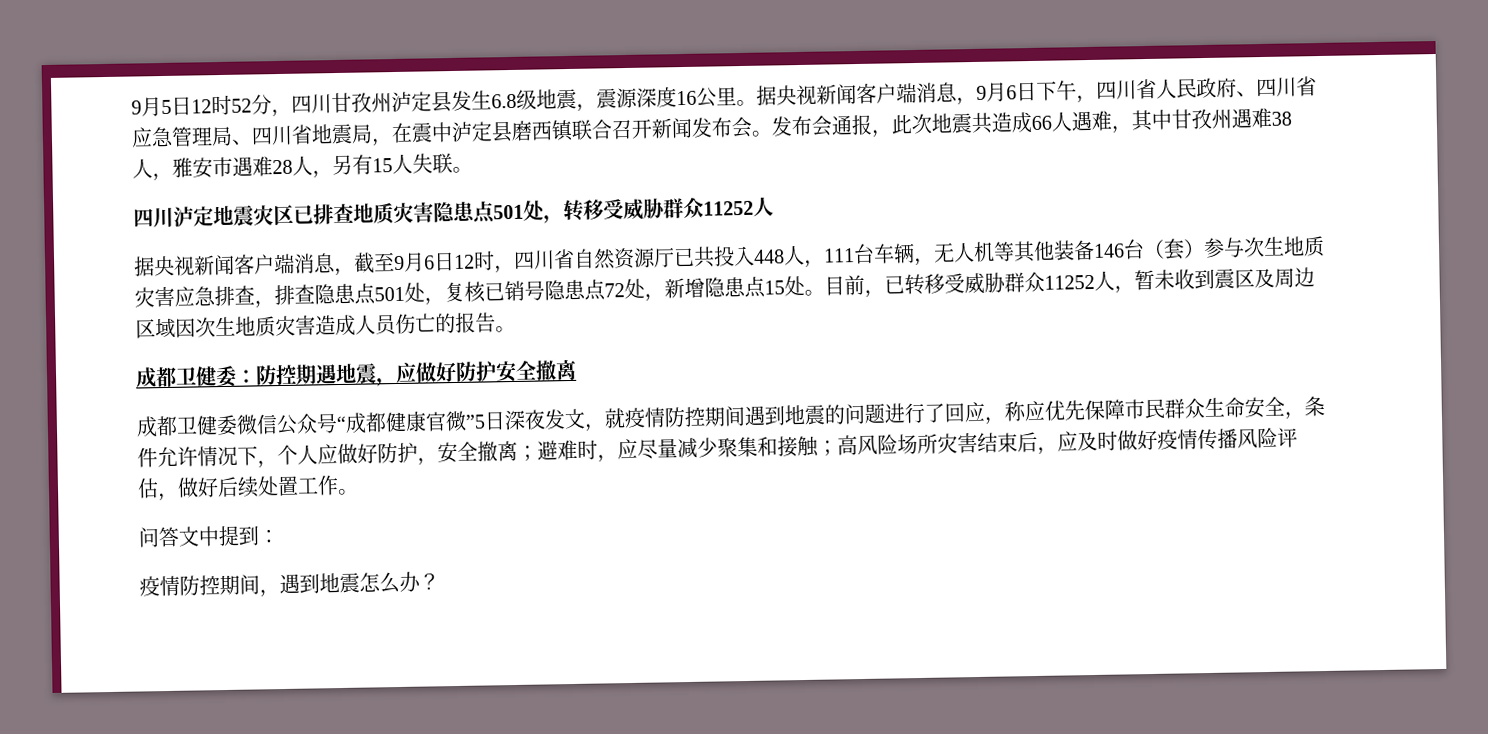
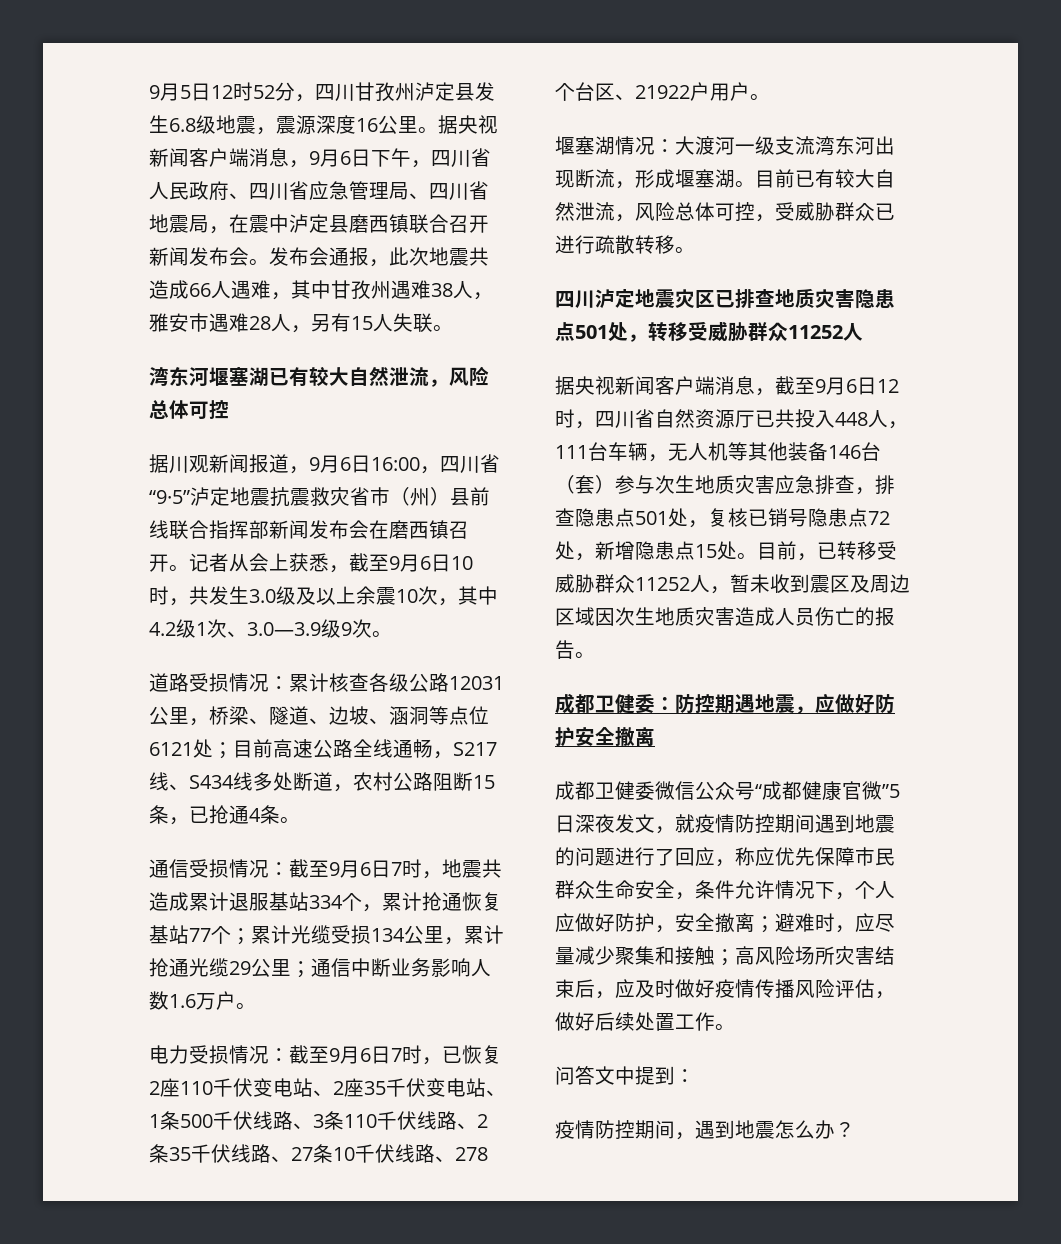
+ 湾东河堰塞湖已有较大自然泄流，风险总体可控
+ 据川观新闻报道，9月6日16:00，四川省“9·5”泸定地震抗震救灾省市（州）县前线联合指挥部新闻发布会在磨西镇召开。记者从会上获悉，截至9月6日10时，共发生3.0级及以上余震10次，其中4.2级1次、3.0—3.9级9次。
+ 道路受损情况：累计核查各级公路12031公里，桥梁、隧道、边坡、涵洞等点位6121处；目前高速公路全线通畅，S217线、S434线多处断道，农村公路阻断15条，已抢通4条。
+ 通信受损情况：截至9月6日7时，地震共造成累计退服基站334个，累计抢通恢复基站77个；累计光缆受损134公里，累计抢通光缆29公里；通信中断业务影响人数1.6万户。
+ 电力受损情况：截至9月6日7时，已恢复2座110千伏变电站、2座35千伏变电站、1条500千伏线路、3条110千伏线路、2条35千伏线路、27条10千伏线路、278个台区、21922户用户。
+ 堰塞湖情况：大渡河一级支流湾东河出现断流，形成堰塞湖。目前已有较大自然泄流，风险总体可控，受威胁群众已进行疏散转移。

